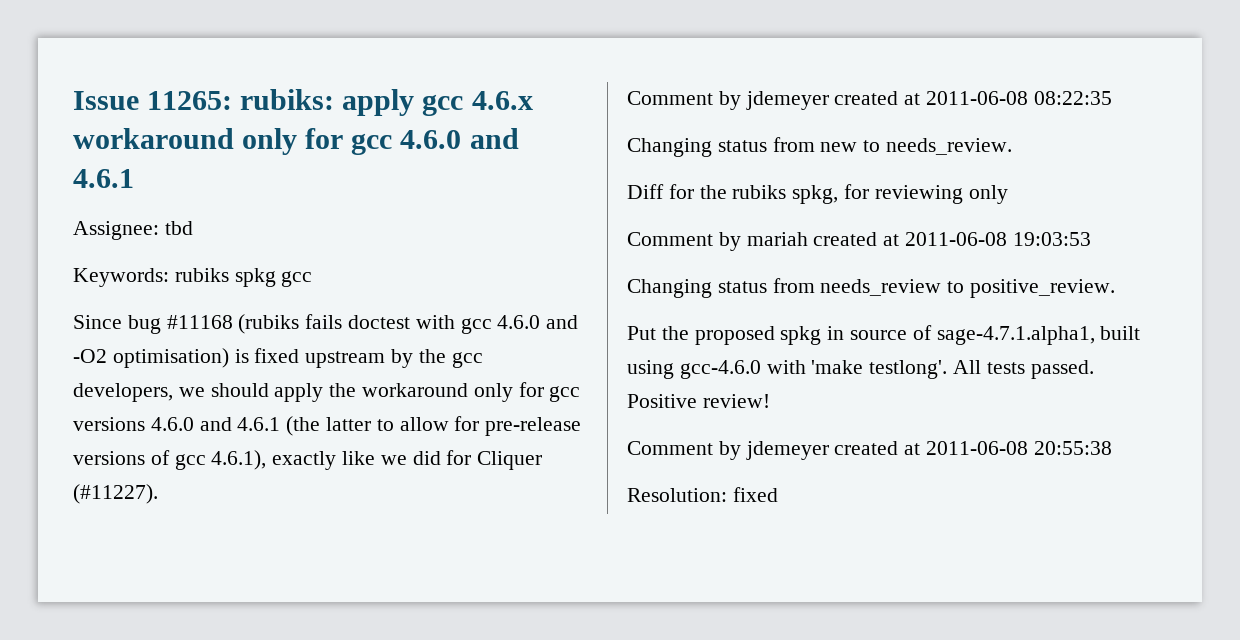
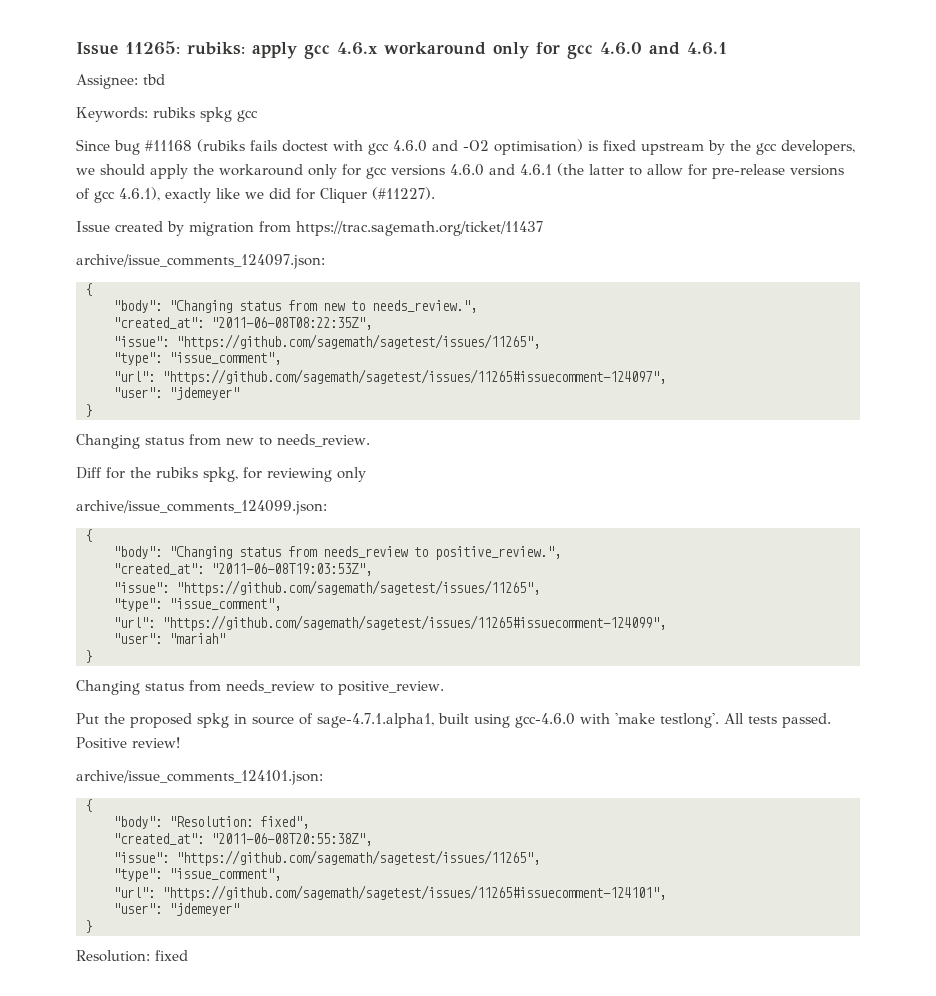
- Comment by jdemeyer created at 2011-06-08 08:22:35
+ Issue created by migration from https://trac.sagemath.org/ticket/11437
+ archive/issue_comments_124097.json:
+ {
+ "body": "Changing status from new to needs_review.",
+ "created_at": "2011-06-08T08:22:35Z",
+ "issue": "https://github.com/sagemath/sagetest/issues/11265",
+ "type": "issue_comment",
+ "url": "https://github.com/sagemath/sagetest/issues/11265#issuecomment-124097",
+ "user": "jdemeyer"
+ }
- Comment by mariah created at 2011-06-08 19:03:53
+ archive/issue_comments_124099.json:
+ {
+ "body": "Changing status from needs_review to positive_review.",
+ "created_at": "2011-06-08T19:03:53Z",
+ "issue": "https://github.com/sagemath/sagetest/issues/11265",
+ "type": "issue_comment",
+ "url": "https://github.com/sagemath/sagetest/issues/11265#issuecomment-124099",
+ "user": "mariah"
+ }
- Comment by jdemeyer created at 2011-06-08 20:55:38
+ archive/issue_comments_124101.json:
+ {
+ "body": "Resolution: fixed",
+ "created_at": "2011-06-08T20:55:38Z",
+ "issue": "https://github.com/sagemath/sagetest/issues/11265",
+ "type": "issue_comment",
+ "url": "https://github.com/sagemath/sagetest/issues/11265#issuecomment-124101",
+ "user": "jdemeyer"
+ }

